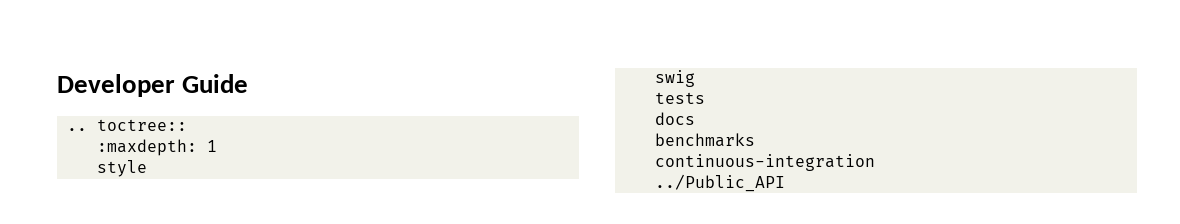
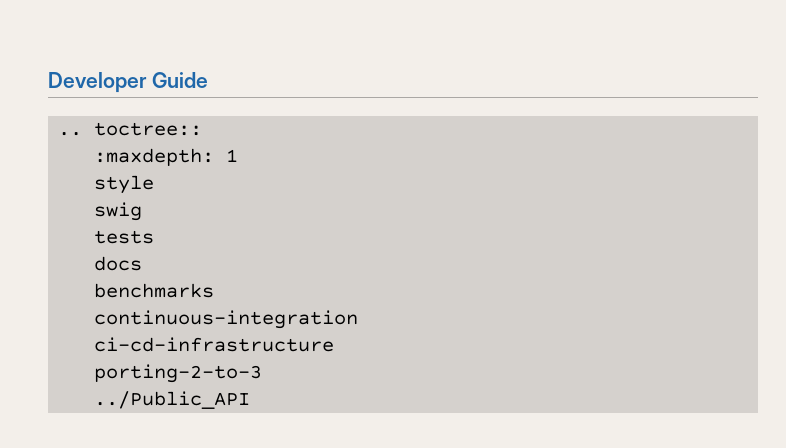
+ ci-cd-infrastructure
+ porting-2-to-3

